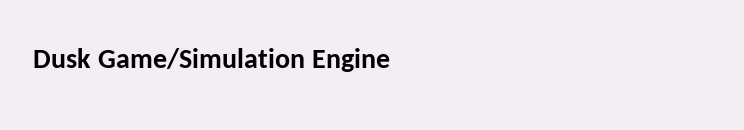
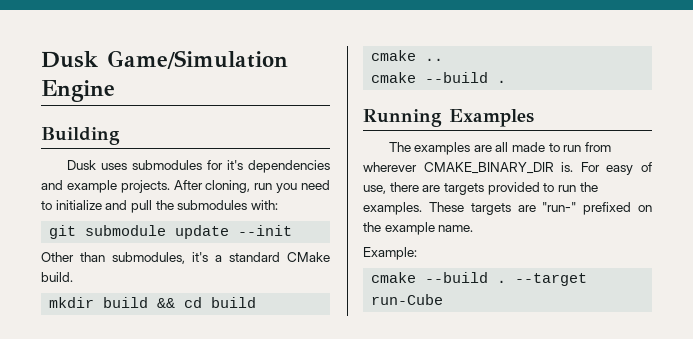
+ Building
+ Dusk uses submodules for it's dependencies and example projects. After cloning, run you need to initialize and pull the submodules with:
+ git submodule update --init
+ Other than submodules, it's a standard CMake build.
+ mkdir build && cd build
+ cmake ..
+ cmake --build .
+ Running Examples
+ The examples are all made to run from wherever CMAKE_BINARY_DIR is. For easy of use, there are targets provided to run the examples. These targets are "run-" prefixed on the example name.
+ Example:
+ cmake --build . --target run-Cube

